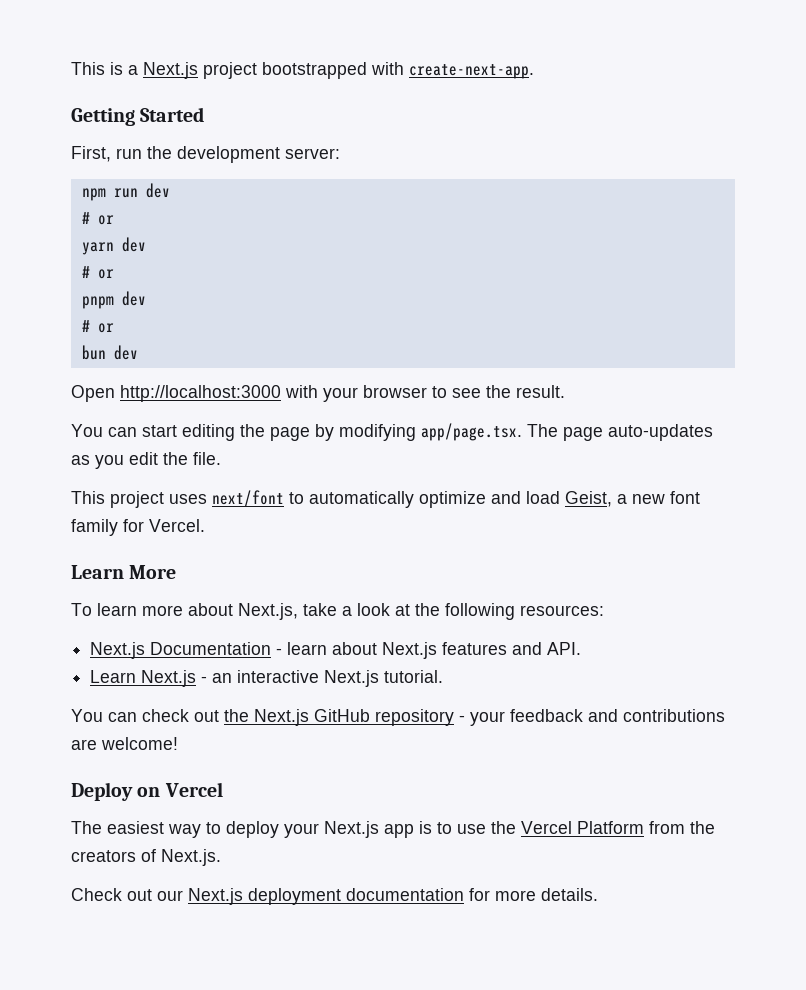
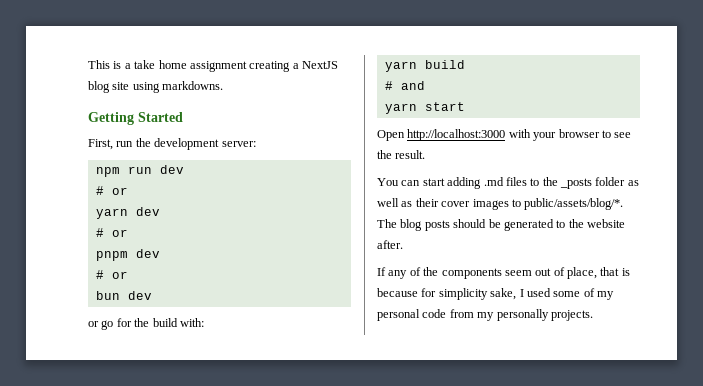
- This is a Next.js project bootstrapped with create-next-app.
+ This is a take home assignment creating a NextJS blog site using markdowns.
+ or go for the build with:
+ yarn build
+ # and
+ yarn start
- You can start editing the page by modifying app/page.tsx. The page auto-updates as you edit the file.
- This project uses next/font to automatically optimize and load Geist, a new font family for Vercel.
- Learn More
- To learn more about Next.js, take a look at the following resources:
- Next.js Documentation - learn about Next.js features and API.
- Learn Next.js - an interactive Next.js tutorial.
- You can check out the Next.js GitHub repository - your feedback and contributions are welcome!
- Deploy on Vercel
- The easiest way to deploy your Next.js app is to use the Vercel Platform from the creators of Next.js.
- Check out our Next.js deployment documentation for more details.
+ You can start adding .md files to the _posts folder as well as their cover images to public/assets/blog/*. The blog posts should be generated to the website after.
+ If any of the components seem out of place, that is because for simplicity sake, I used some of my personal code from my personally projects.

